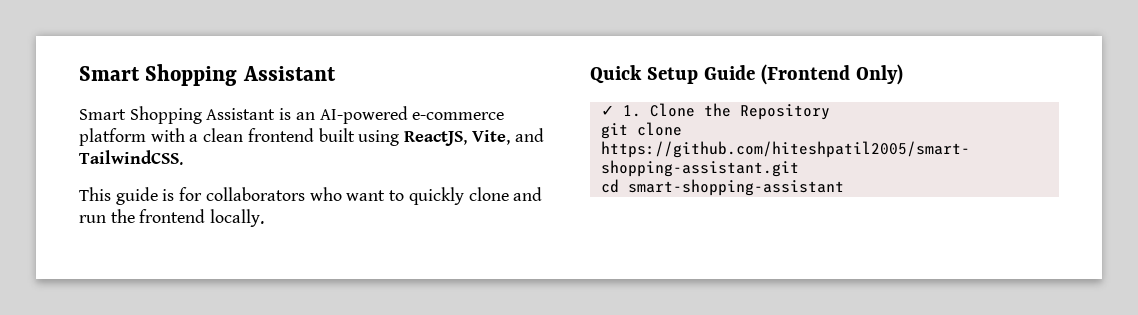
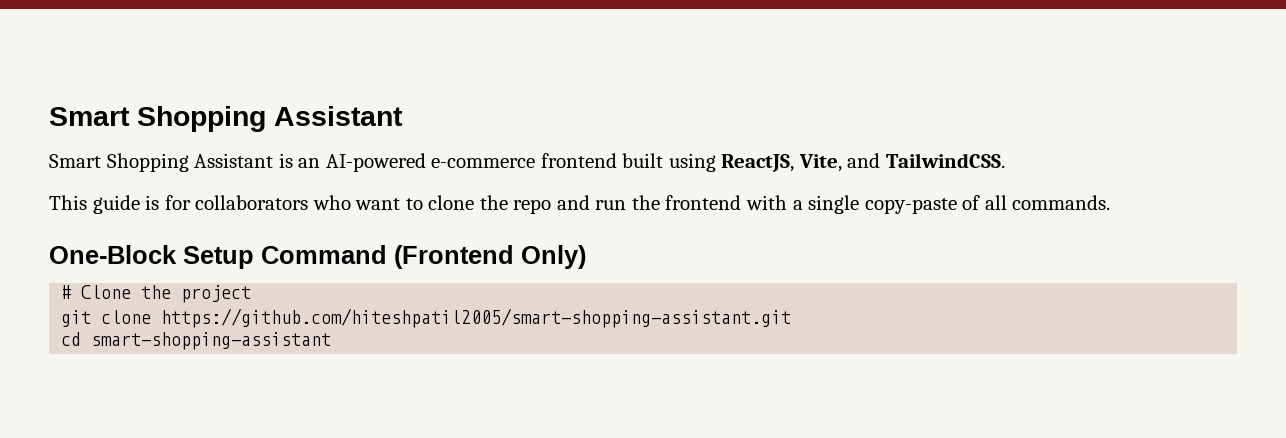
- Smart Shopping Assistant is an AI-powered e-commerce platform with a clean frontend built using ReactJS, Vite, and TailwindCSS.
+ Smart Shopping Assistant is an AI-powered e-commerce frontend built using ReactJS, Vite, and TailwindCSS.
- This guide is for collaborators who want to quickly clone and run the frontend locally.
- Quick Setup Guide (Frontend Only)
+ This guide is for collaborators who want to clone the repo and run the frontend with a single copy-paste of all commands.
+ One-Block Setup Command (Frontend Only)
- ✓ 1. Clone the Repository
+ # Clone the project

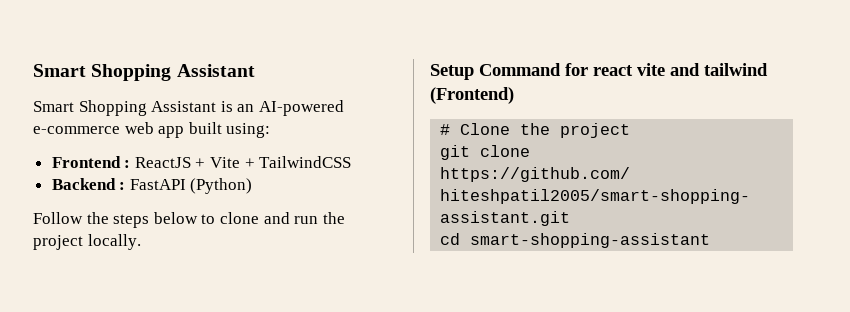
- Smart Shopping Assistant is an AI-powered e-commerce frontend built using ReactJS, Vite, and TailwindCSS.
- This guide is for collaborators who want to clone the repo and run the frontend with a single copy-paste of all commands.
- One-Block Setup Command (Frontend Only)
+ Smart Shopping Assistant is an AI-powered e-commerce web app built using:
+ Frontend : ReactJS + Vite + TailwindCSS
+ Backend : FastAPI (Python)
+ Follow the steps below to clone and run the project locally.
+ Setup Command for react vite and tailwind (Frontend)

